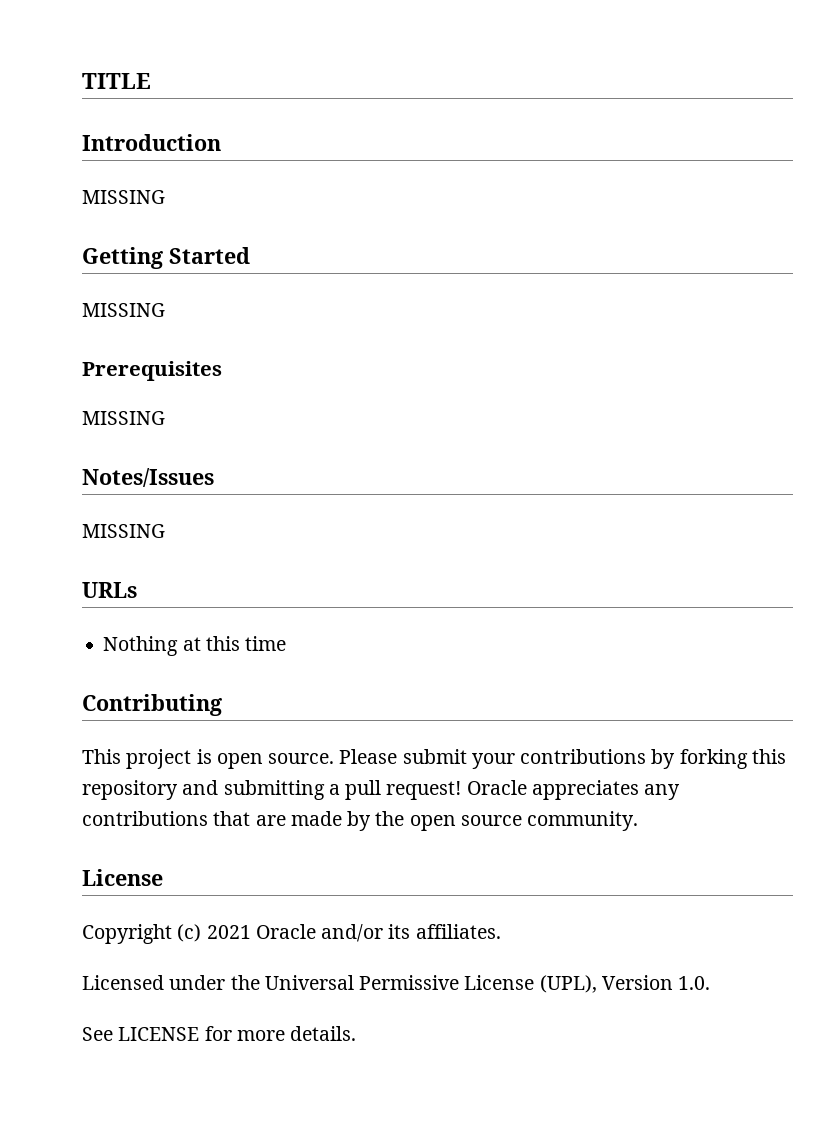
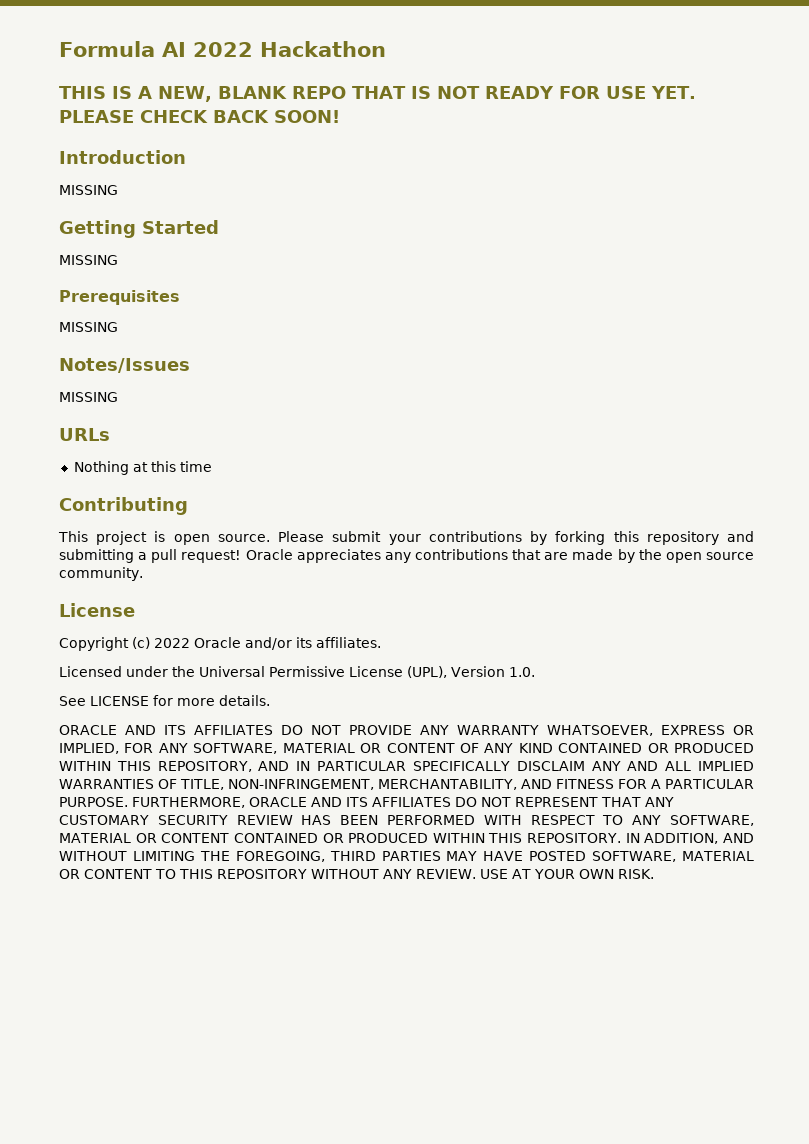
- TITLE
+ Formula AI 2022 Hackathon
+ THIS IS A NEW, BLANK REPO THAT IS NOT READY FOR USE YET. PLEASE CHECK BACK SOON!
- Copyright (c) 2021 Oracle and/or its affiliates.
+ Copyright (c) 2022 Oracle and/or its affiliates.
+ ORACLE AND ITS AFFILIATES DO NOT PROVIDE ANY WARRANTY WHATSOEVER, EXPRESS OR IMPLIED, FOR ANY SOFTWARE, MATERIAL OR CONTENT OF ANY KIND CONTAINED OR PRODUCED WITHIN THIS REPOSITORY, AND IN PARTICULAR SPECIFICALLY DISCLAIM ANY AND ALL IMPLIED WARRANTIES OF TITLE, NON-INFRINGEMENT, MERCHANTABILITY, AND FITNESS FOR A PARTICULAR PURPOSE. FURTHERMORE, ORACLE AND ITS AFFILIATES DO NOT REPRESENT THAT ANY CUSTOMARY SECURITY REVIEW HAS BEEN PERFORMED WITH RESPECT TO ANY SOFTWARE, MATERIAL OR CONTENT CONTAINED OR PRODUCED WITHIN THIS REPOSITORY. IN ADDITION, AND WITHOUT LIMITING THE FOREGOING, THIRD PARTIES MAY HAVE POSTED SOFTWARE, MATERIAL OR CONTENT TO THIS REPOSITORY WITHOUT ANY REVIEW. USE AT YOUR OWN RISK.

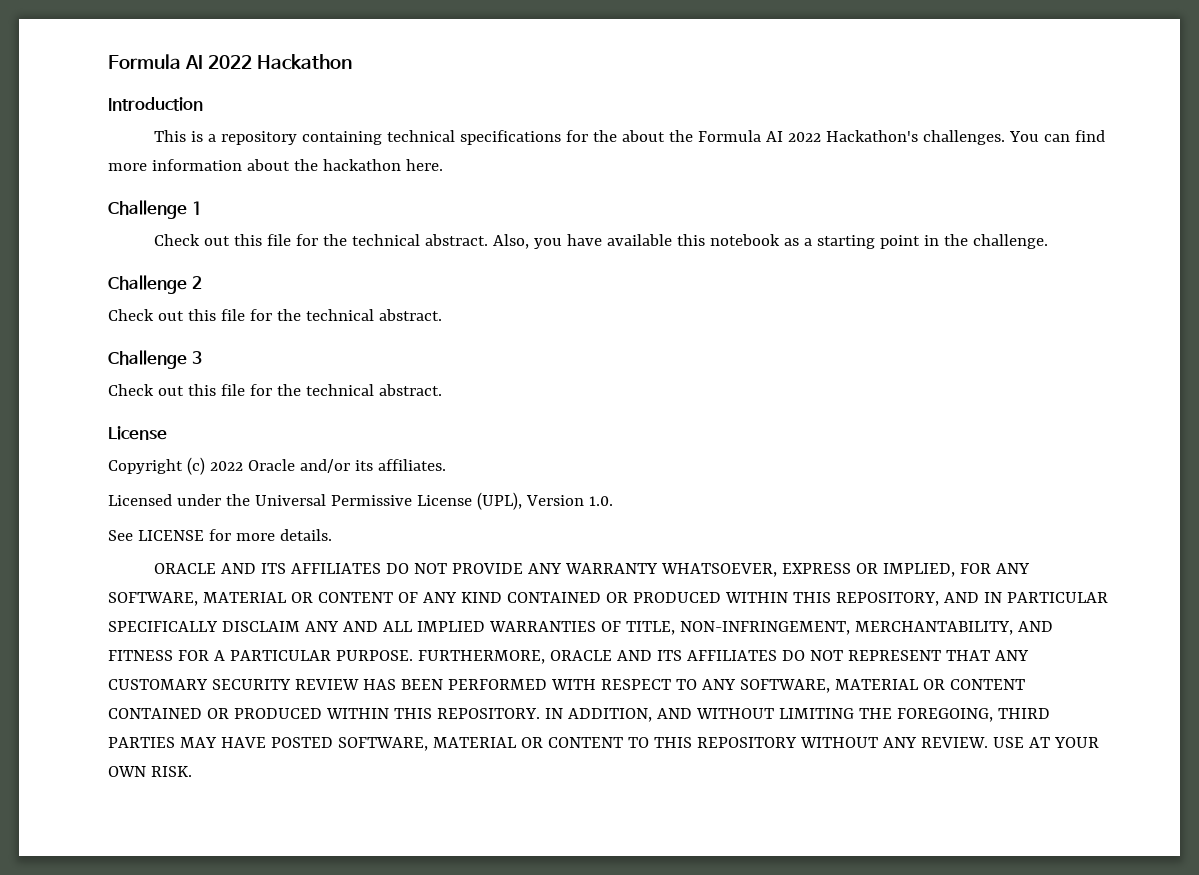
- THIS IS A NEW, BLANK REPO THAT IS NOT READY FOR USE YET. PLEASE CHECK BACK SOON!
  Introduction
- MISSING
- Getting Started
- MISSING
- Prerequisites
- MISSING
- Notes/Issues
- MISSING
- URLs
- Nothing at this time
- Contributing
- This project is open source. Please submit your contributions by forking this repository and submitting a pull request! Oracle appreciates any contributions that are made by the open source community.
+ This is a repository containing technical specifications for the about the Formula AI 2022 Hackathon's challenges. You can find more information about the hackathon here.
+ Challenge 1
+ Check out this file for the technical abstract. Also, you have available this notebook as a starting point in the challenge.
+ Challenge 2
+ Check out this file for the technical abstract.
+ Challenge 3
+ Check out this file for the technical abstract.

